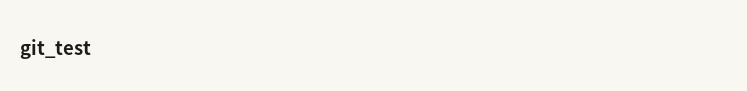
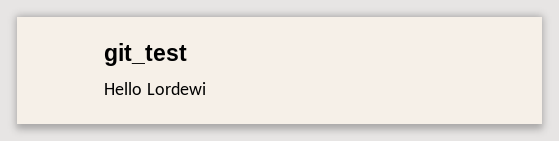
+ Hello Lordewi

